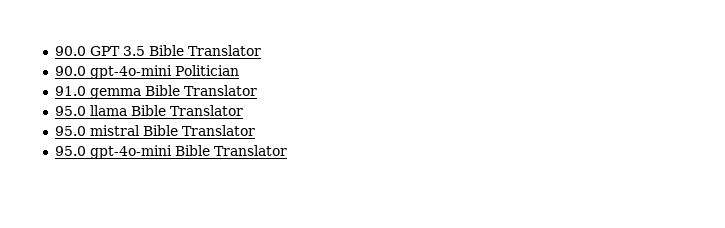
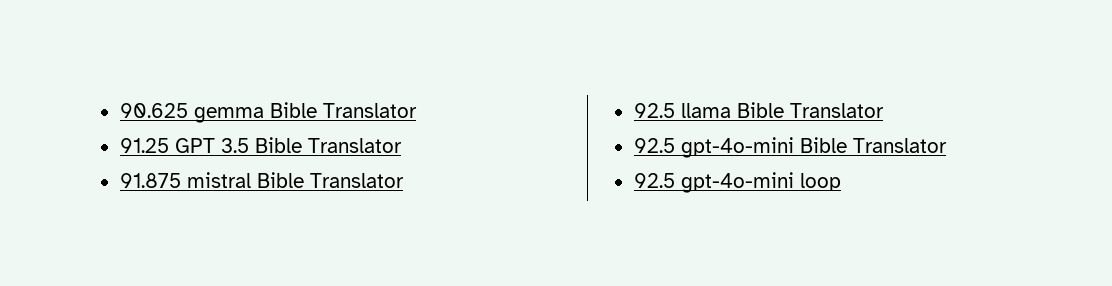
- 90.0 GPT 3.5 Bible Translator
+ 90.625 gemma Bible Translator
+ 91.25 GPT 3.5 Bible Translator
- 90.0 gpt-4o-mini Politician
- 91.0 gemma Bible Translator
- 95.0 llama Bible Translator
+ 91.875 mistral Bible Translator
+ 92.5 llama Bible Translator
- 95.0 mistral Bible Translator
- 95.0 gpt-4o-mini Bible Translator
+ 92.5 gpt-4o-mini Bible Translator
+ 92.5 gpt-4o-mini loop

